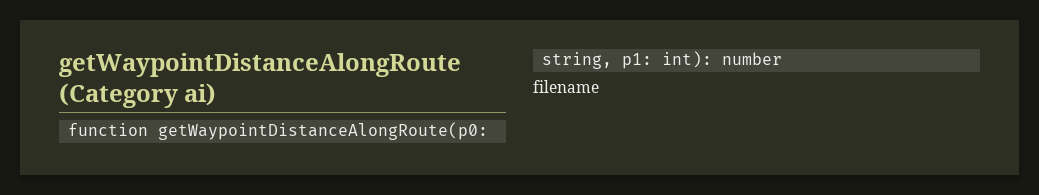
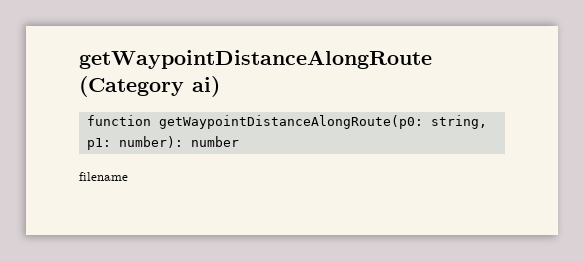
- function getWaypointDistanceAlongRoute(p0: string, p1: int): number
+ function getWaypointDistanceAlongRoute(p0: string, p1: number): number

